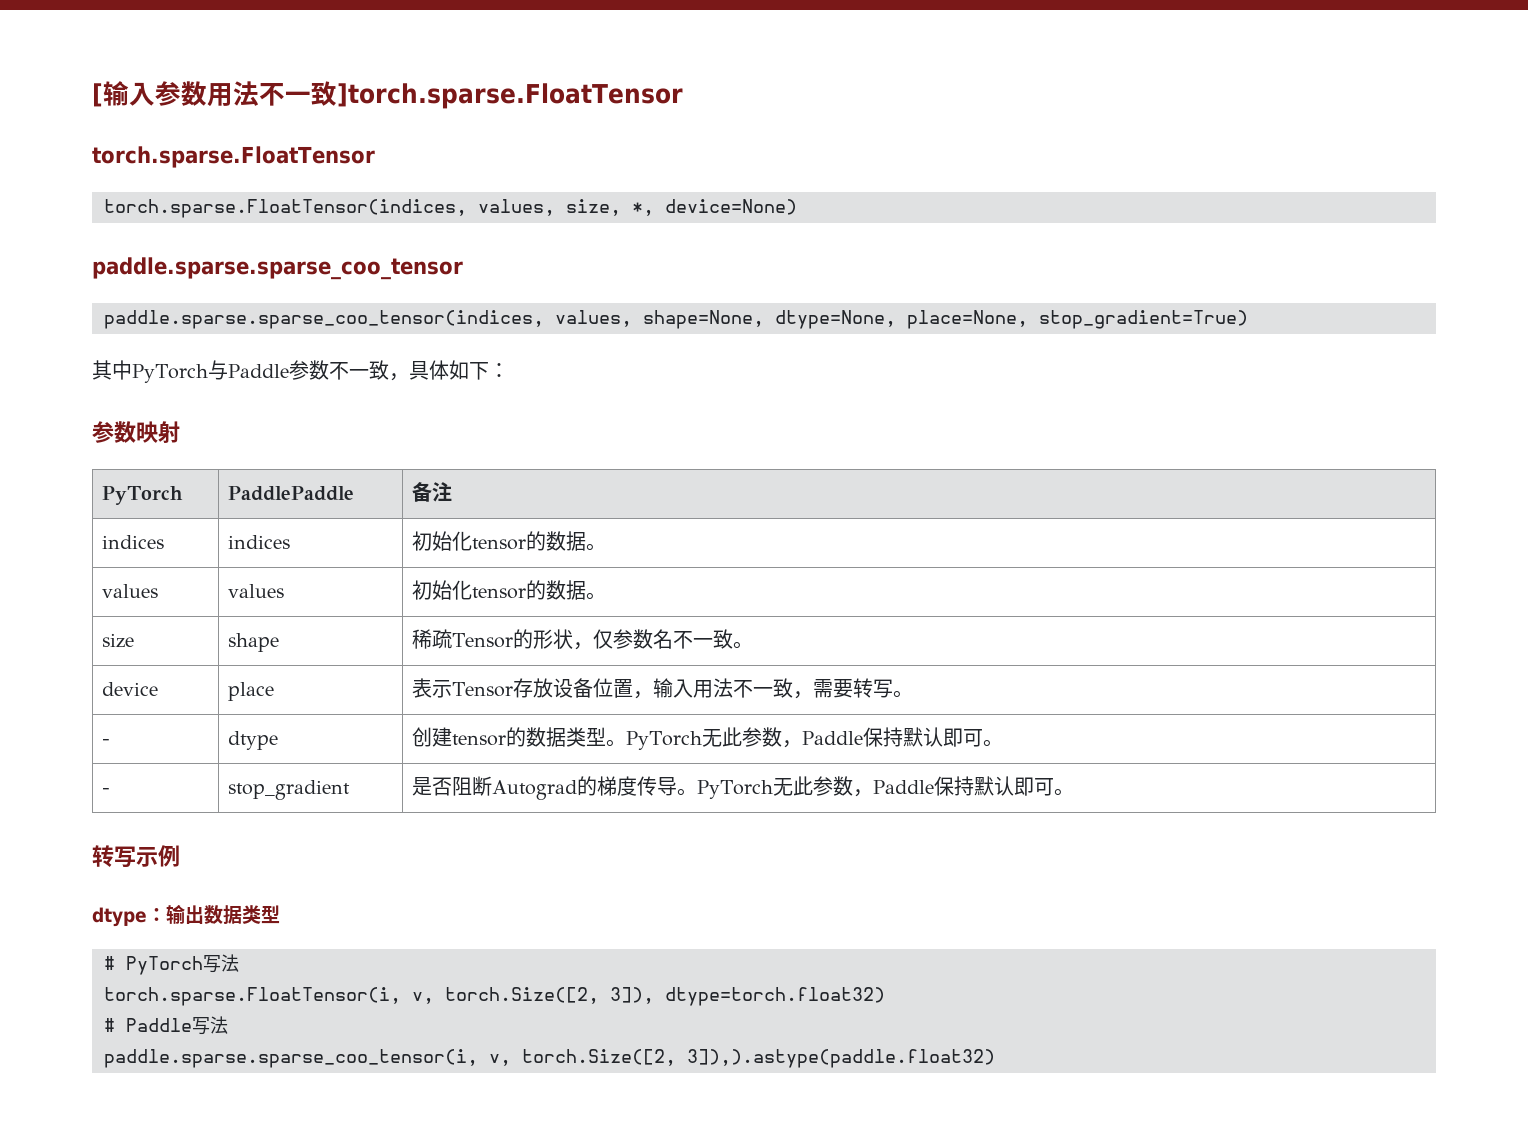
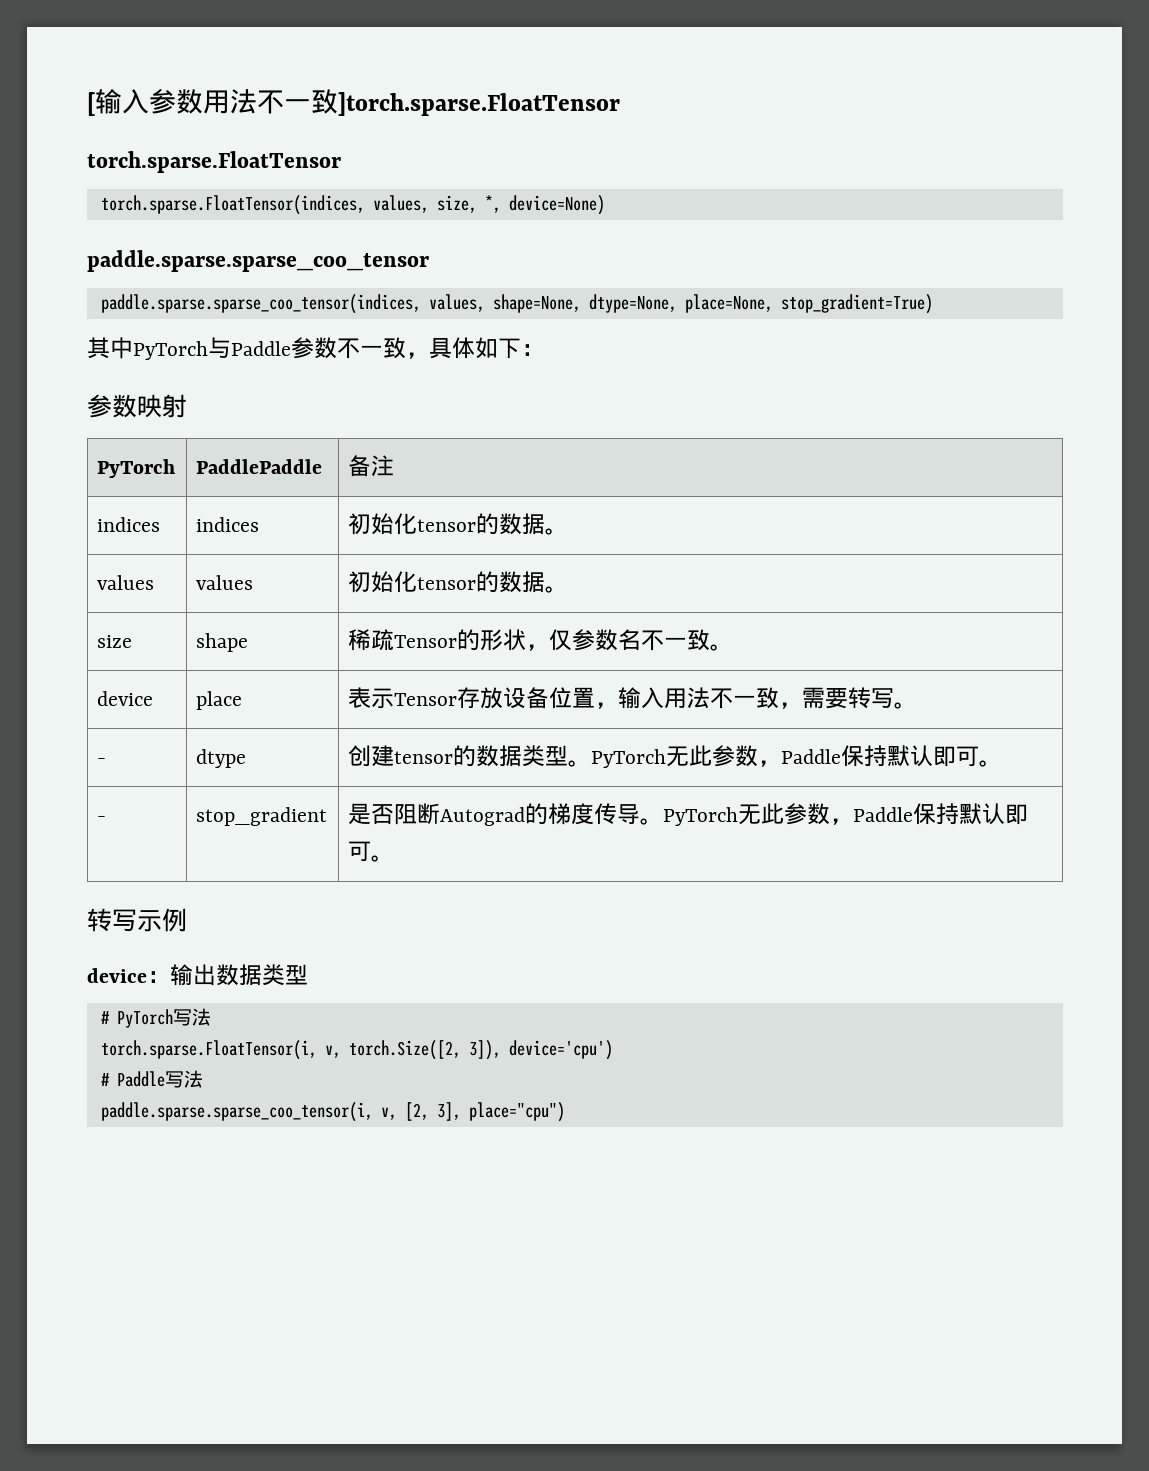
- dtype：输出数据类型
+ device：输出数据类型
- torch.sparse.FloatTensor(i, v, torch.Size([2, 3]), dtype=torch.float32)
+ torch.sparse.FloatTensor(i, v, torch.Size([2, 3]), device='cpu')
- paddle.sparse.sparse_coo_tensor(i, v, torch.Size([2, 3]),).astype(paddle.float32)
+ paddle.sparse.sparse_coo_tensor(i, v, [2, 3], place="cpu")

